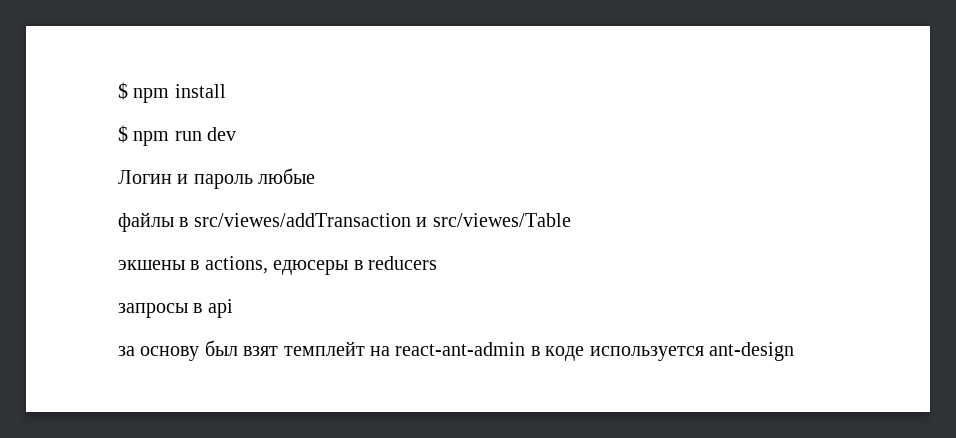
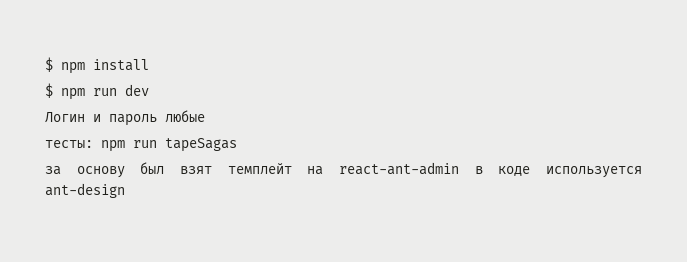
- файлы в src/viewes/addTransaction и src/viewes/Table
- экшены в actions, едюсеры в reducers
- запросы в api
+ тесты: npm run tapeSagas

